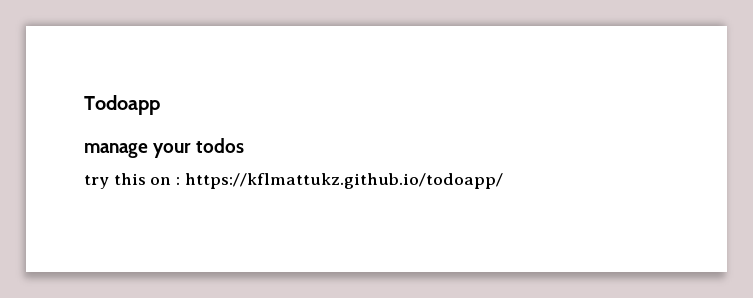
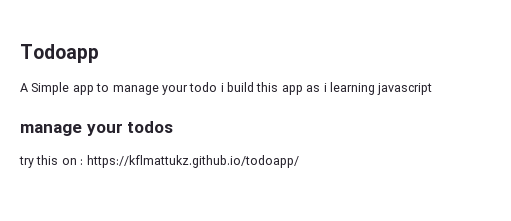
+ A Simple app to manage your todo i build this app as i learning javascript

